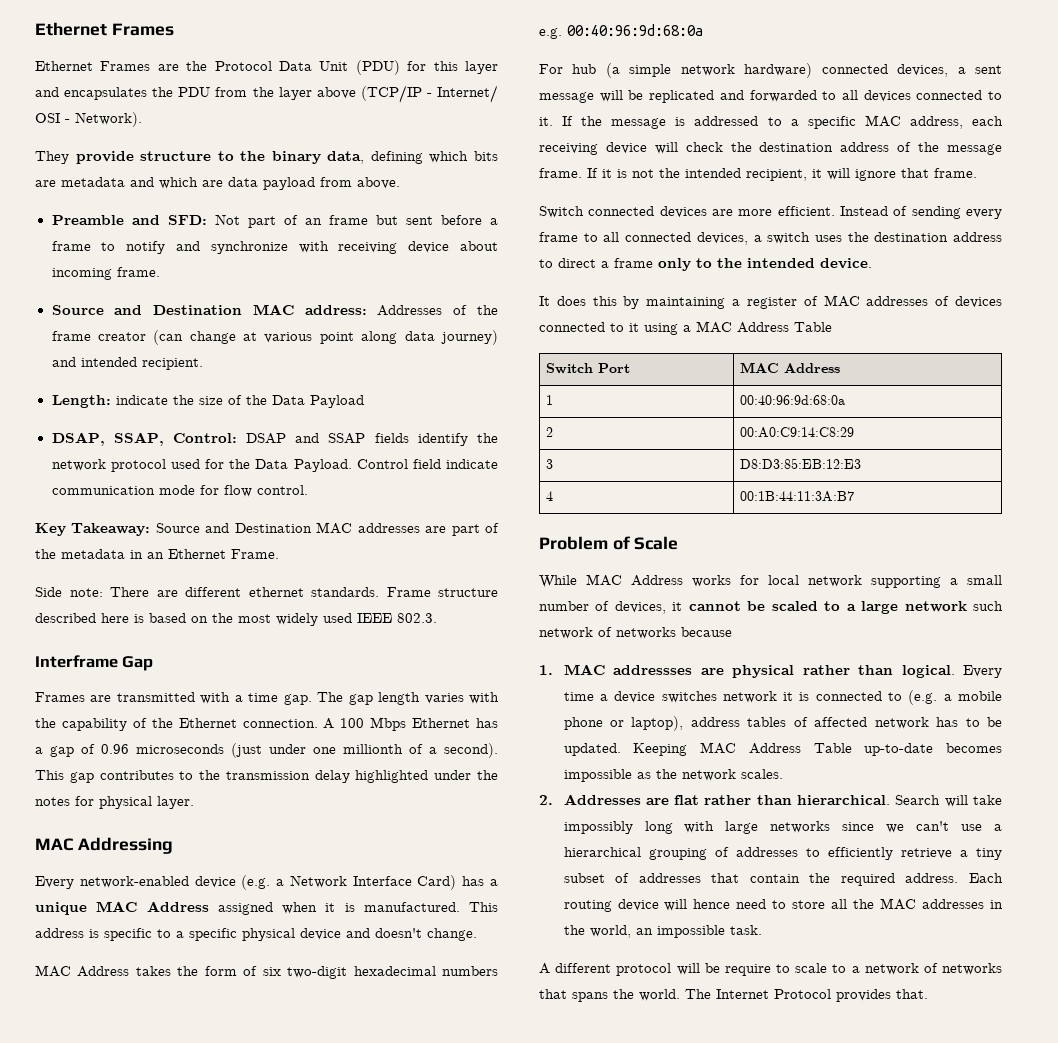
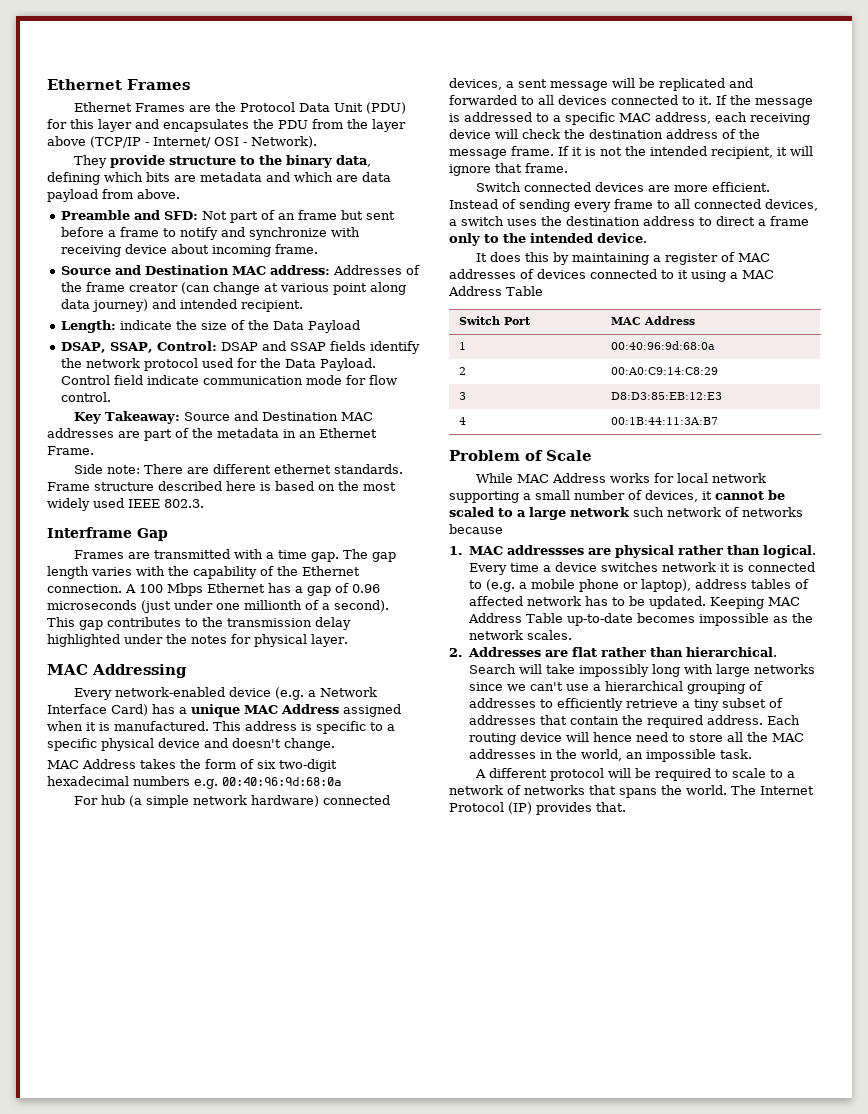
- A different protocol will be require to scale to a network of networks that spans the world.
+ A different protocol will be required to scale to a network of networks that spans the world.
- The Internet Protocol provides that.
+ The Internet Protocol (IP) provides that.

